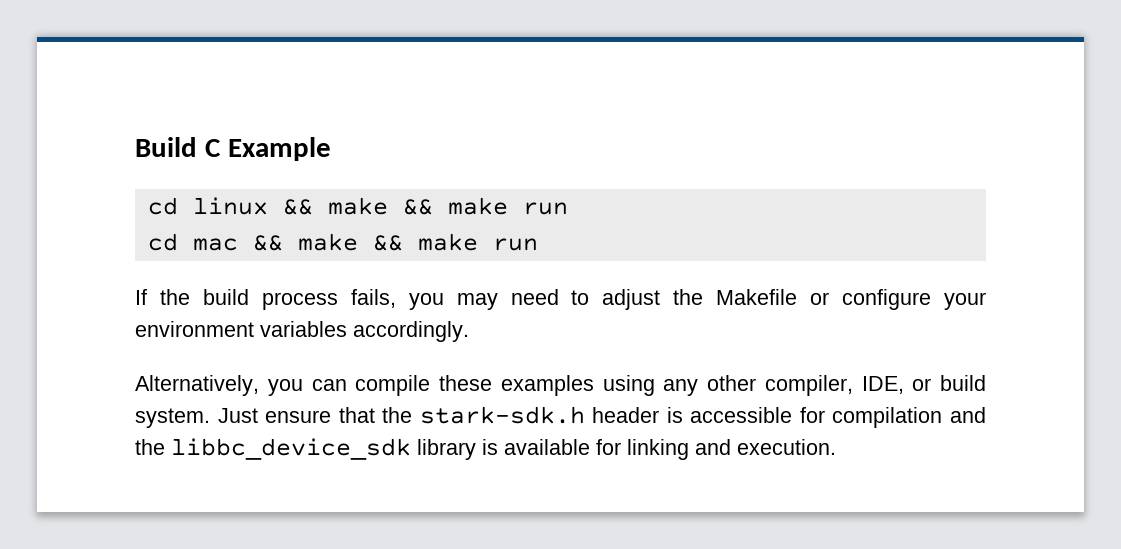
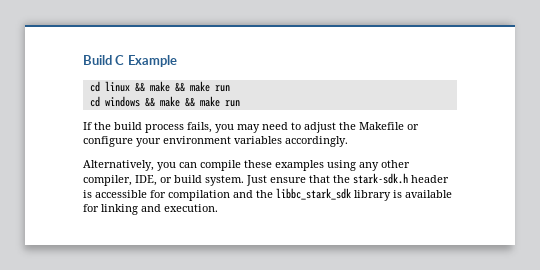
- cd mac && make && make run
+ cd windows && make && make run
- Just ensure that the stark-sdk.h header is accessible for compilation and the libbc_device_sdk library is available for linking and execution.
+ Just ensure that the stark-sdk.h header is accessible for compilation and the libbc_stark_sdk library is available for linking and execution.

